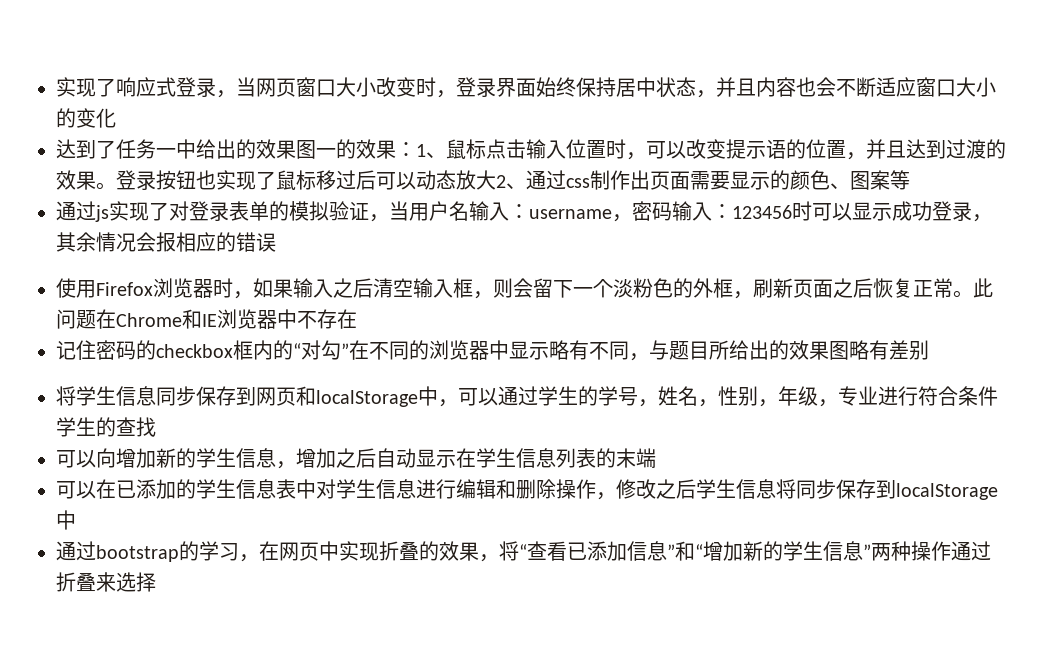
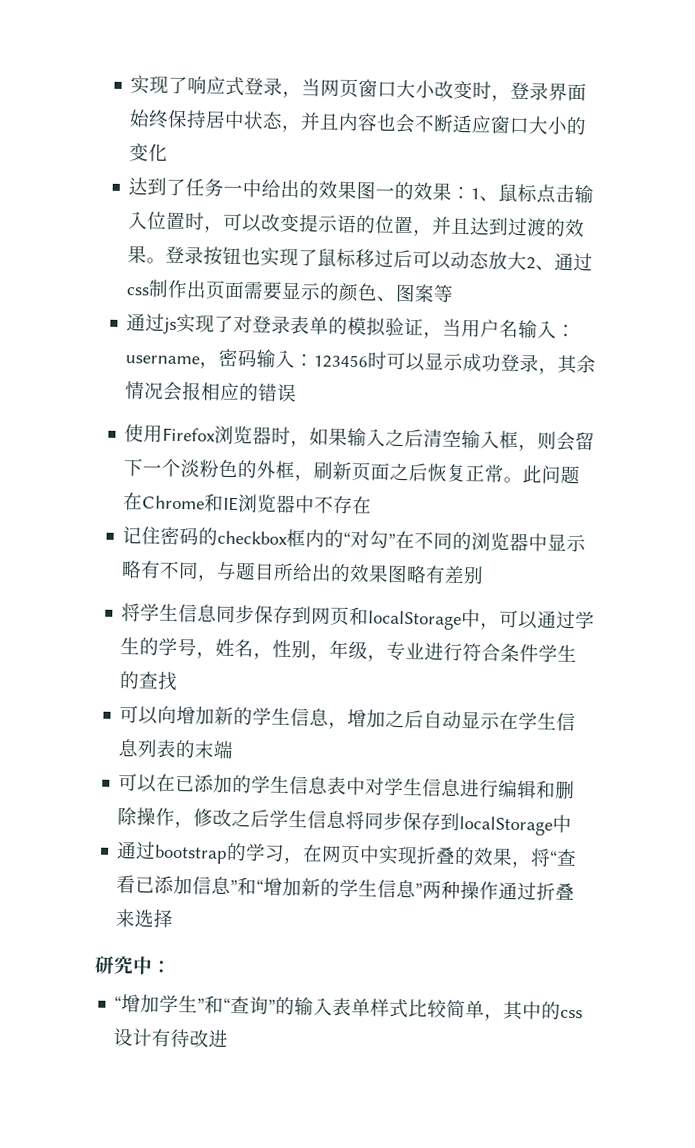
+ 研究中：
+ “增加学生”和“查询”的输入表单样式比较简单，其中的css设计有待改进

